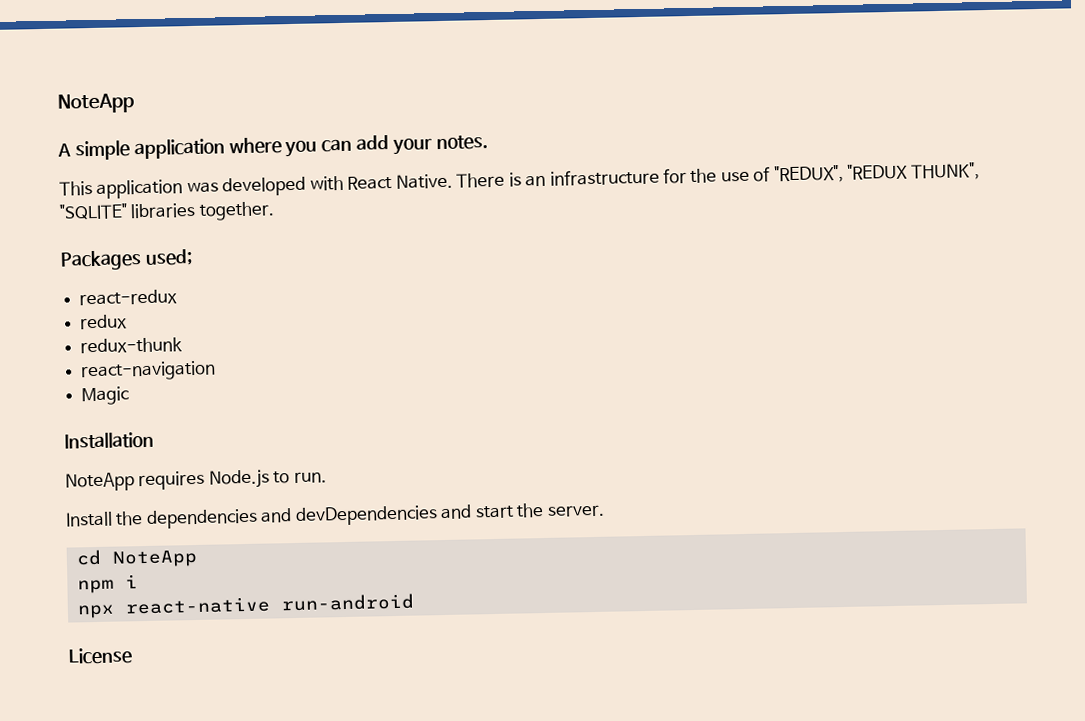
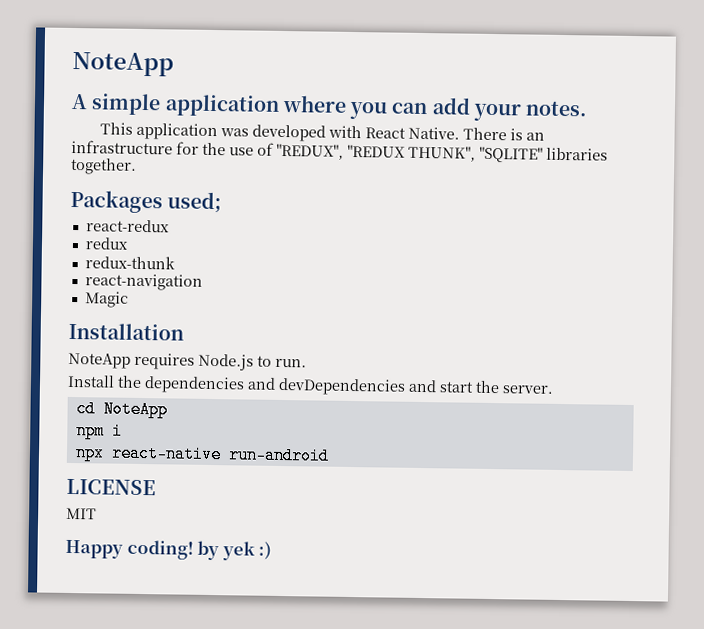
- License
+ LICENSE
+ MIT
+ Happy coding! by yek :)

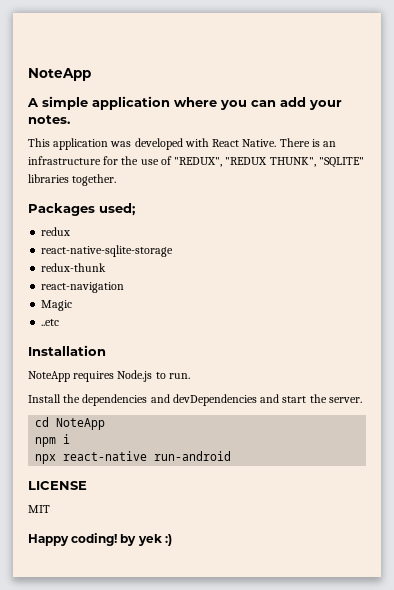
- react-redux
  redux
+ react-native-sqlite-storage
+ ..etc

